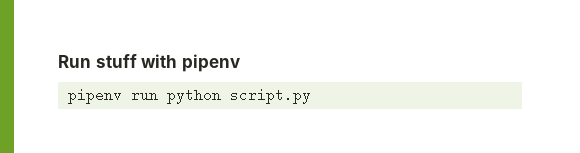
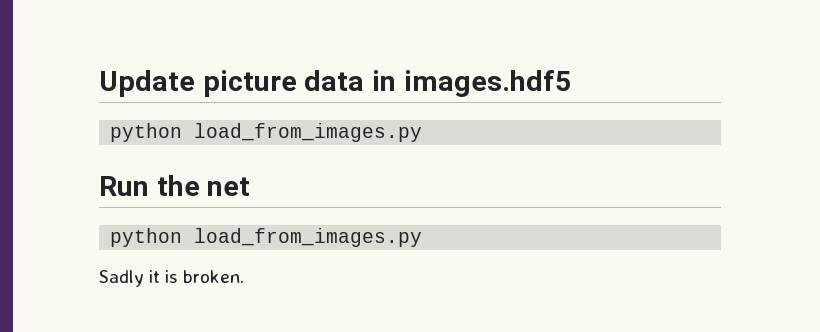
- Run stuff with pipenv
- pipenv run python script.py
+ Update picture data in images.hdf5
+ python load_from_images.py
+ Run the net
+ python load_from_images.py
+ Sadly it is broken.

